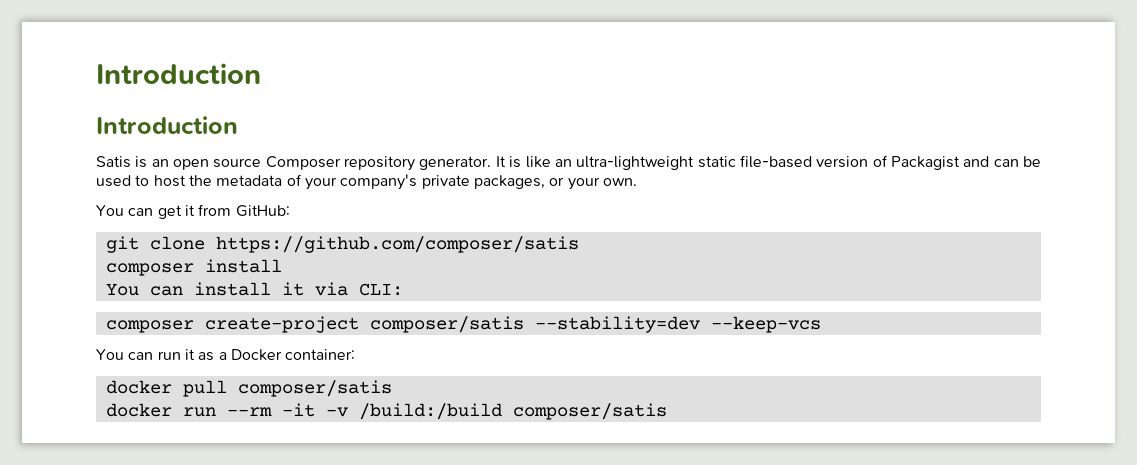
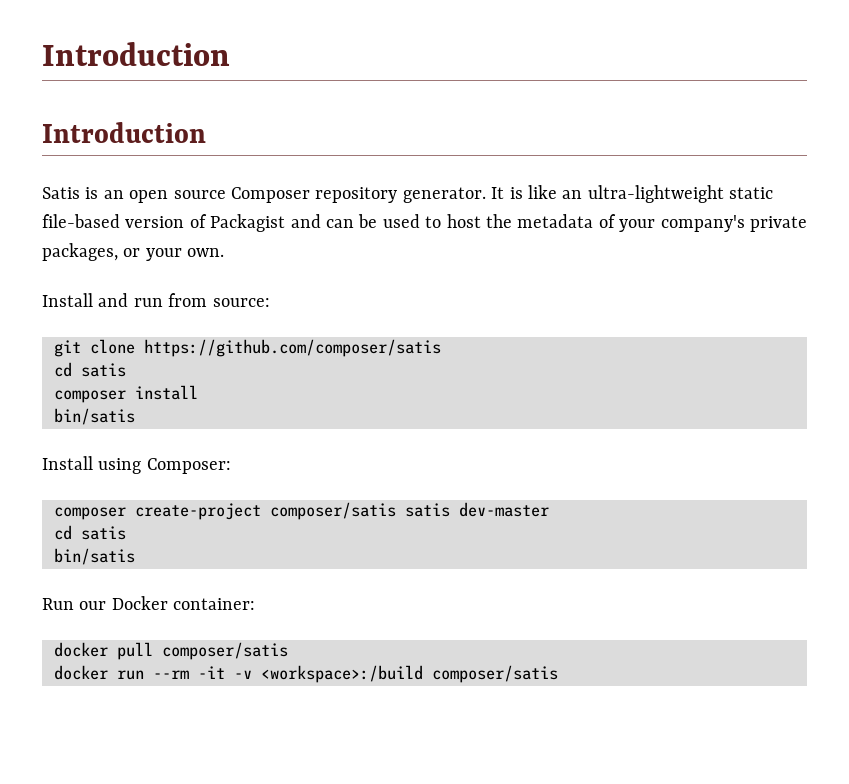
- You can get it from GitHub:
+ Install and run from source:
  git clone https://github.com/composer/satis
+ cd satis
  composer install
- You can install it via CLI:
- composer create-project composer/satis --stability=dev --keep-vcs
- You can run it as a Docker container:
+ bin/satis
+ Install using Composer:
+ composer create-project composer/satis satis dev-master
+ cd satis
+ bin/satis
+ Run our Docker container:
- docker run --rm -it -v /build:/build composer/satis
+ docker run --rm -it -v <workspace>:/build composer/satis

